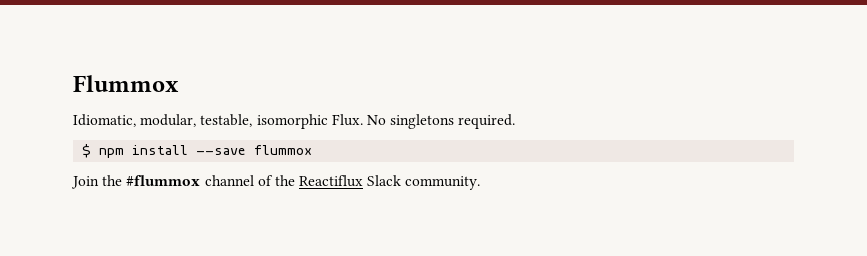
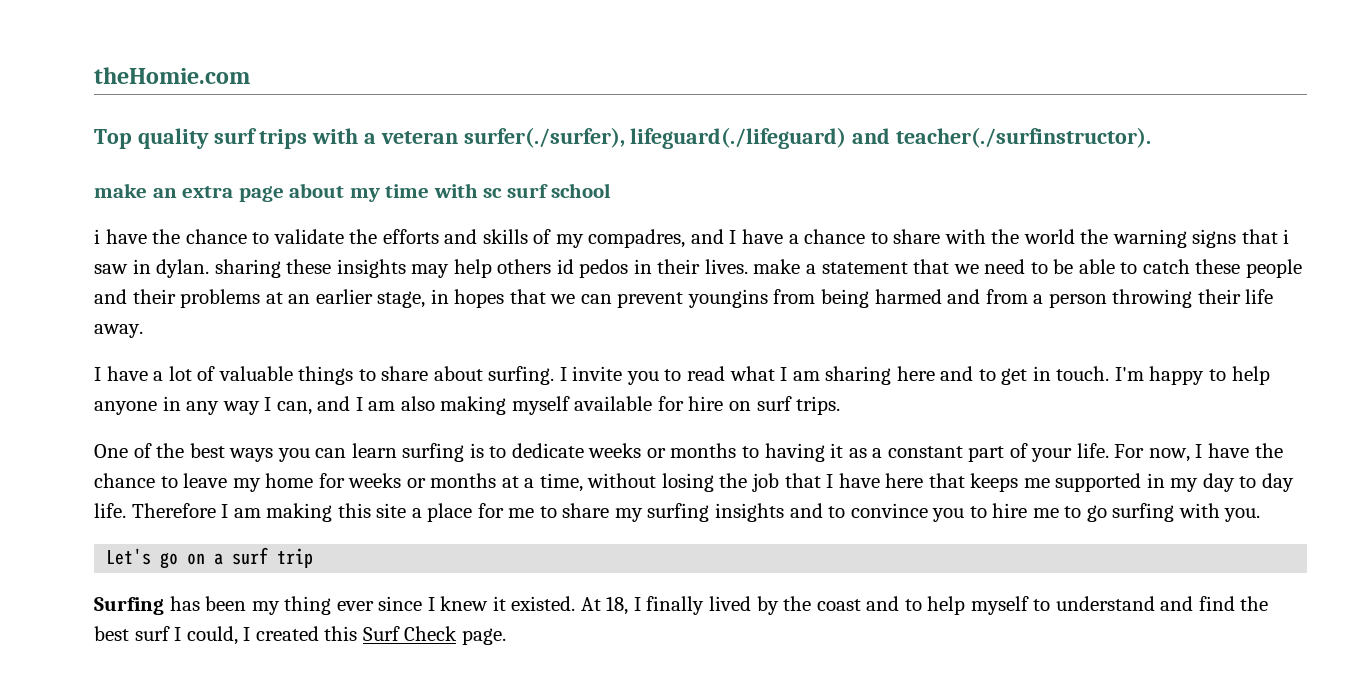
- Flummox
- Idiomatic, modular, testable, isomorphic Flux. No singletons required.
- $ npm install --save flummox
- Join the #flummox channel of the Reactiflux Slack community.
+ theHomie.com
+ Top quality surf trips with a veteran surfer(./surfer), lifeguard(./lifeguard) and teacher(./surfinstructor).
+ make an extra page about my time with sc surf school
+ i have the chance to validate the efforts and skills of my compadres, and I have a chance to share with the world the warning signs that i saw in dylan. sharing these insights may help others id pedos in their lives. make a statement that we need to be able to catch these people and their problems at an earlier stage, in hopes that we can prevent youngins from being harmed and from a person throwing their life away.
+ I have a lot of valuable things to share about surfing. I invite you to read what I am sharing here and to get in touch. I'm happy to help anyone in any way I can, and I am also making myself available for hire on surf trips.
+ One of the best ways you can learn surfing is to dedicate weeks or months to having it as a constant part of your life. For now, I have the chance to leave my home for weeks or months at a time, without losing the job that I have here that keeps me supported in my day to day life. Therefore I am making this site a place for me to share my surfing insights and to convince you to hire me to go surfing with you.
+ Let's go on a surf trip
+ Surfing has been my thing ever since I knew it existed. At 18, I finally lived by the coast and to help myself to understand and find the best surf I could, I created this Surf Check page.

